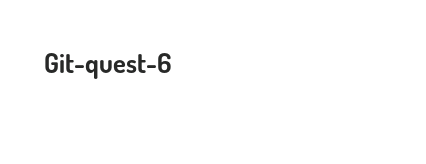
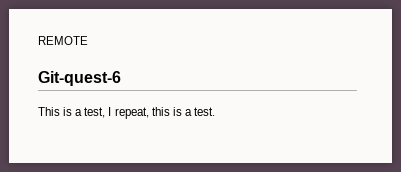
+ REMOTE
+ This is a test, I repeat, this is a test.

